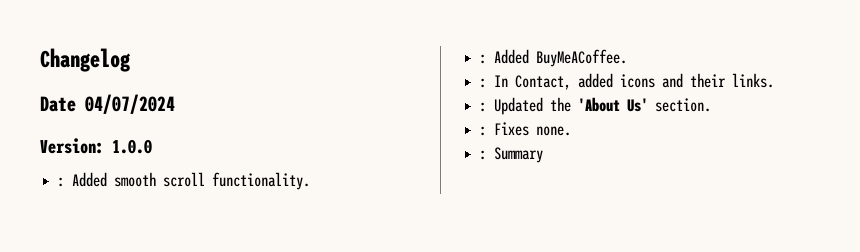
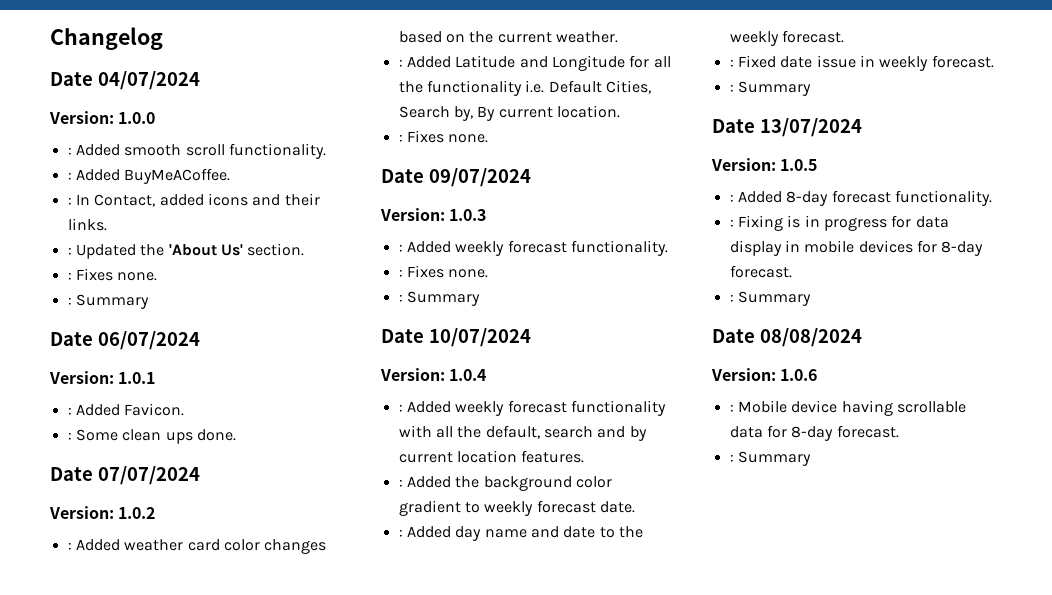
+ Date 06/07/2024
+ Version: 1.0.1
+ : Added Favicon.
+ : Some clean ups done.
+ Date 07/07/2024
+ Version: 1.0.2
+ : Added weather card color changes based on the current weather.
+ : Added Latitude and Longitude for all the functionality i.e. Default Cities, Search by, By current location.
+ : Fixes none.
+ Date 09/07/2024
+ Version: 1.0.3
+ : Added weekly forecast functionality.
+ : Fixes none.
+ : Summary
+ Date 10/07/2024
+ Version: 1.0.4
+ : Added weekly forecast functionality with all the default, search and by current location features.
+ : Added the background color gradient to weekly forecast date.
+ : Added day name and date to the weekly forecast.
+ : Fixed date issue in weekly forecast.
+ : Summary
+ Date 13/07/2024
+ Version: 1.0.5
+ : Added 8-day forecast functionality.
+ : Fixing is in progress for data display in mobile devices for 8-day forecast.
+ : Summary
+ Date 08/08/2024
+ Version: 1.0.6
+ : Mobile device having scrollable data for 8-day forecast.
+ : Summary

